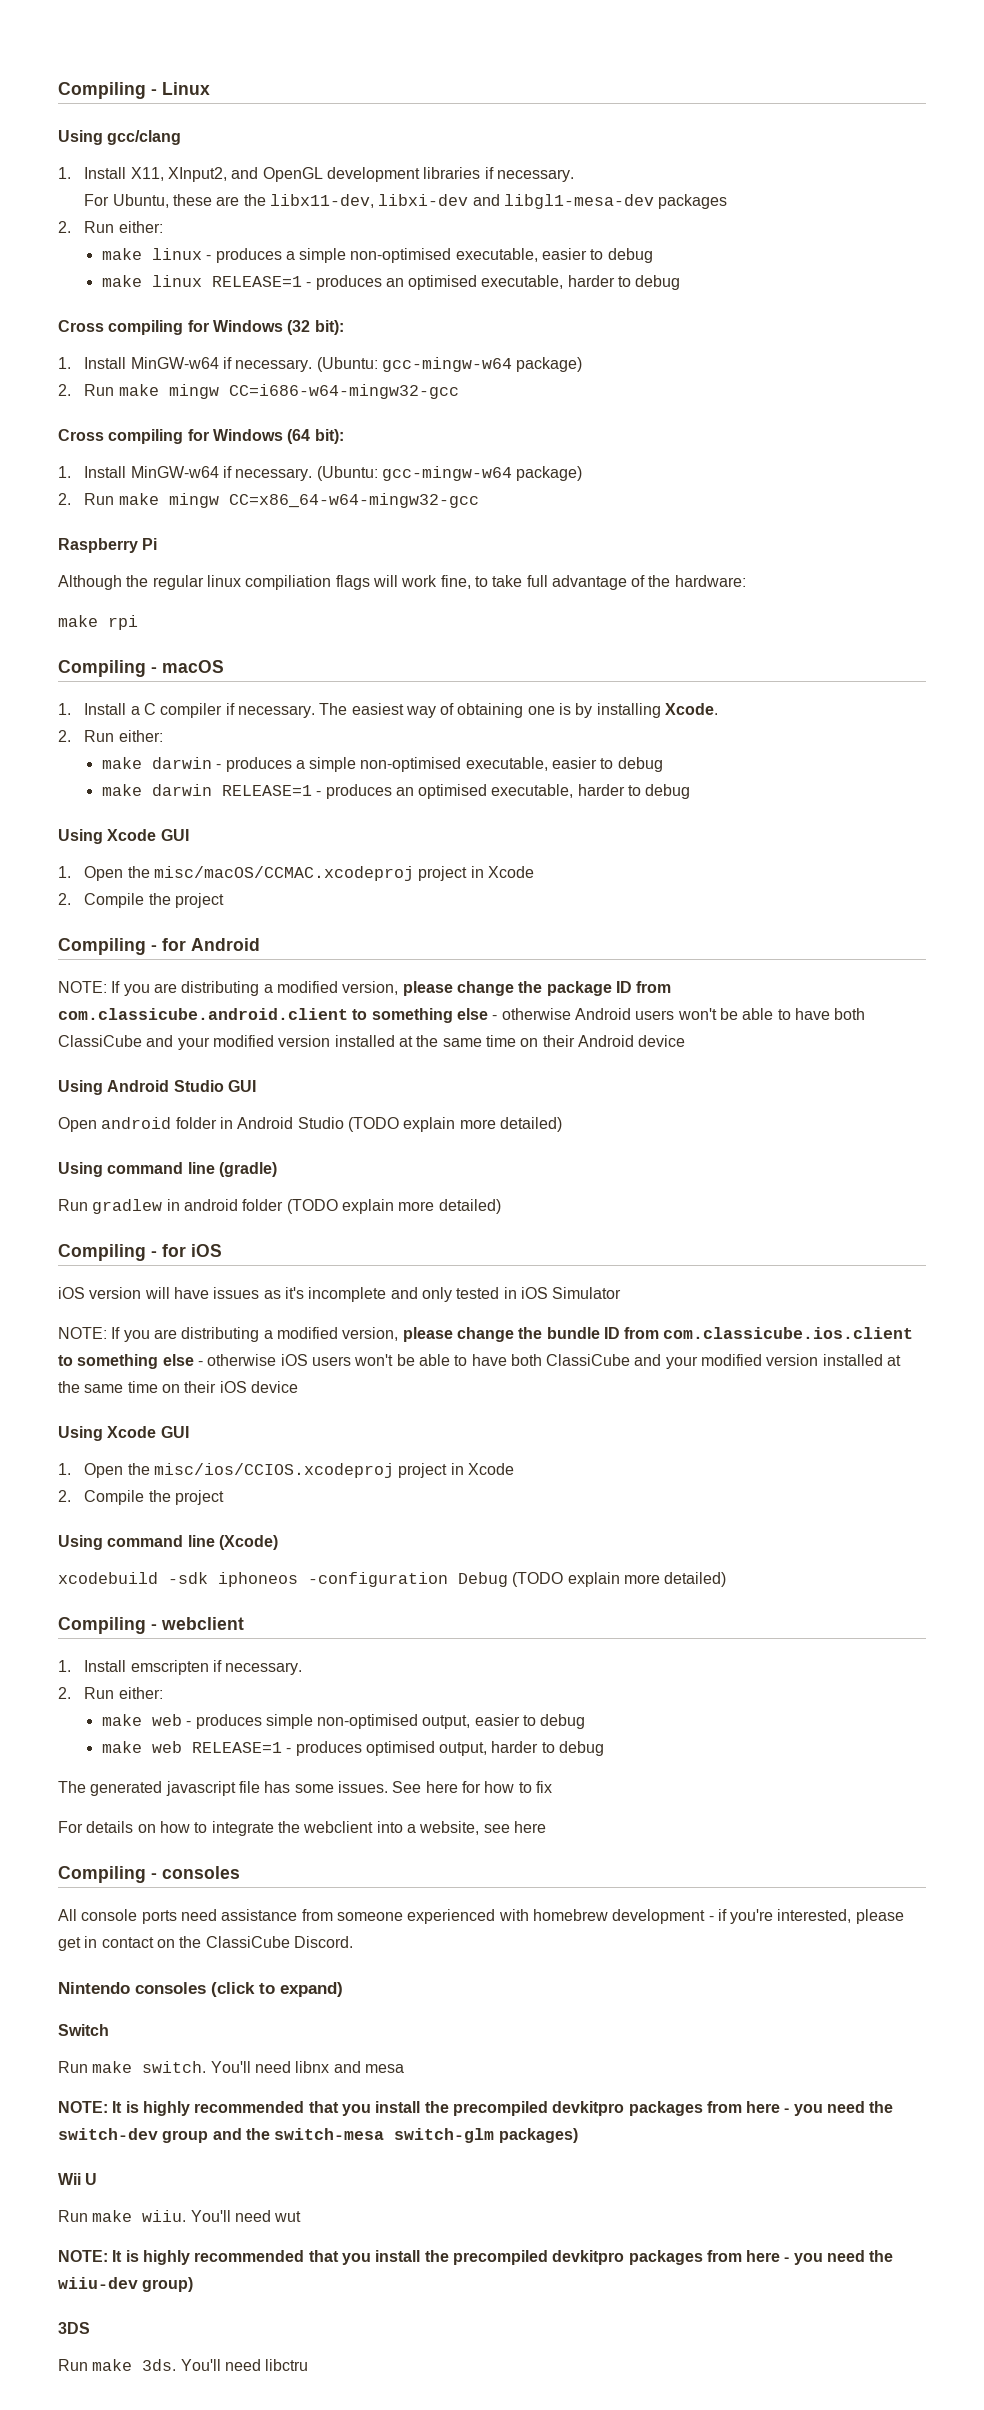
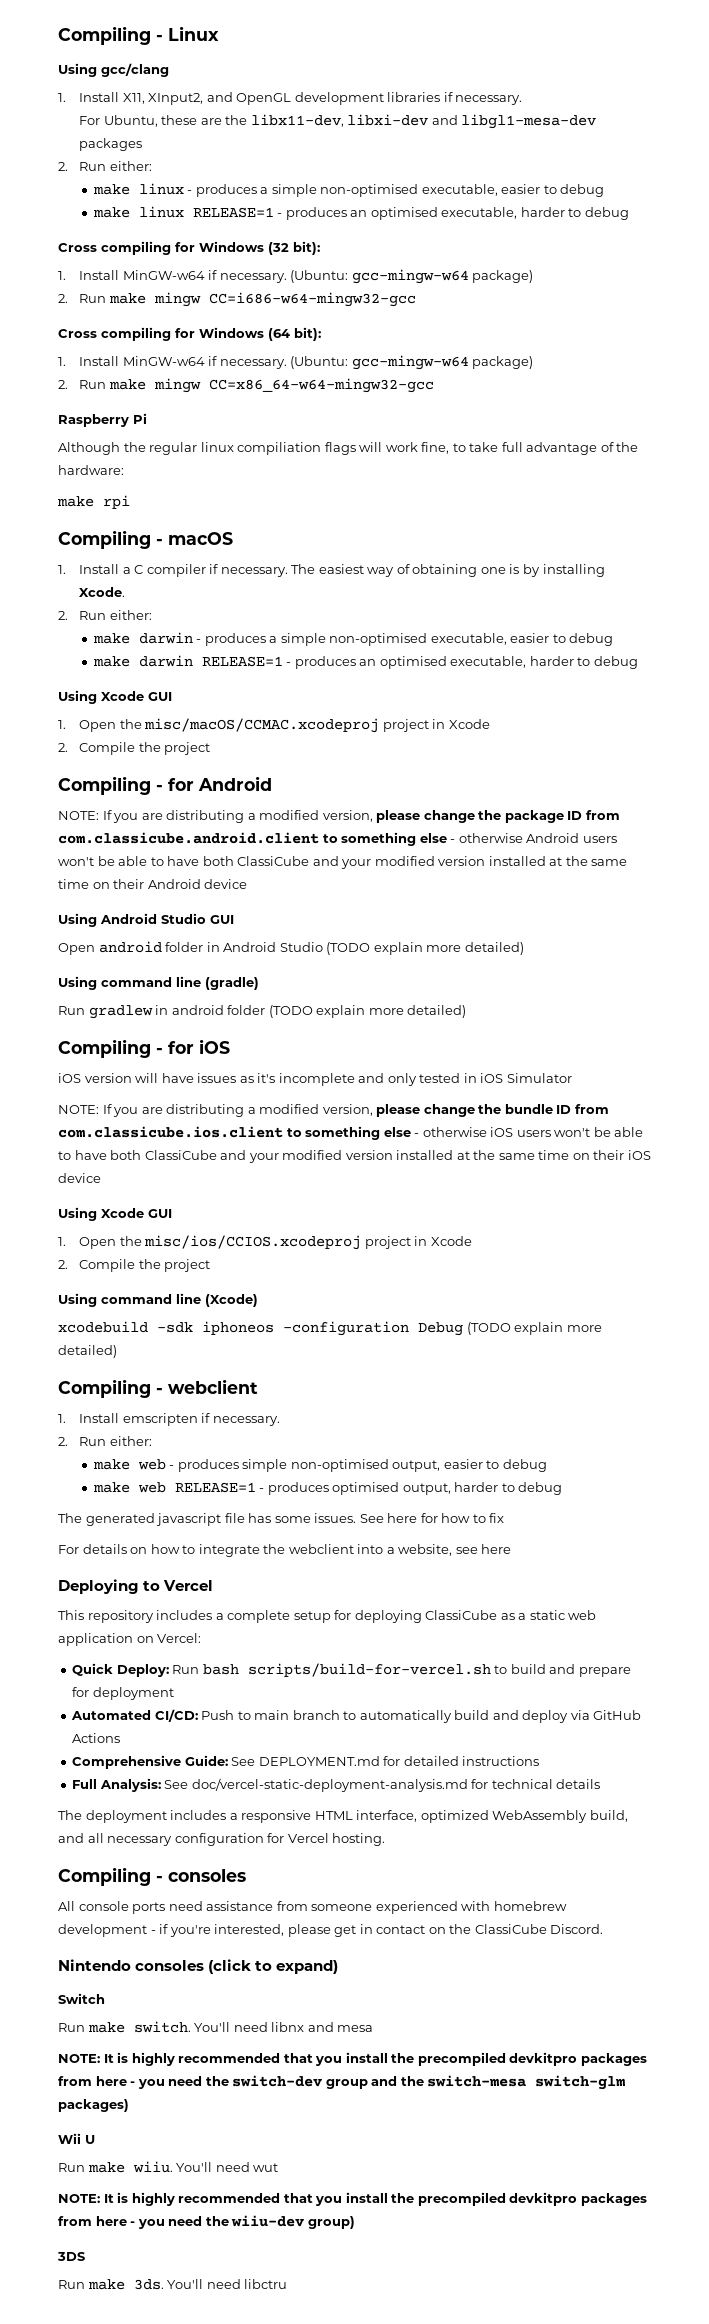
+ Deploying to Vercel
+ This repository includes a complete setup for deploying ClassiCube as a static web application on Vercel:
+ Quick Deploy: Run bash scripts/build-for-vercel.sh to build and prepare for deployment
+ Automated CI/CD: Push to main branch to automatically build and deploy via GitHub Actions
+ Comprehensive Guide: See DEPLOYMENT.md for detailed instructions
+ Full Analysis: See doc/vercel-static-deployment-analysis.md for technical details
+ The deployment includes a responsive HTML interface, optimized WebAssembly build, and all necessary configuration for Vercel hosting.

